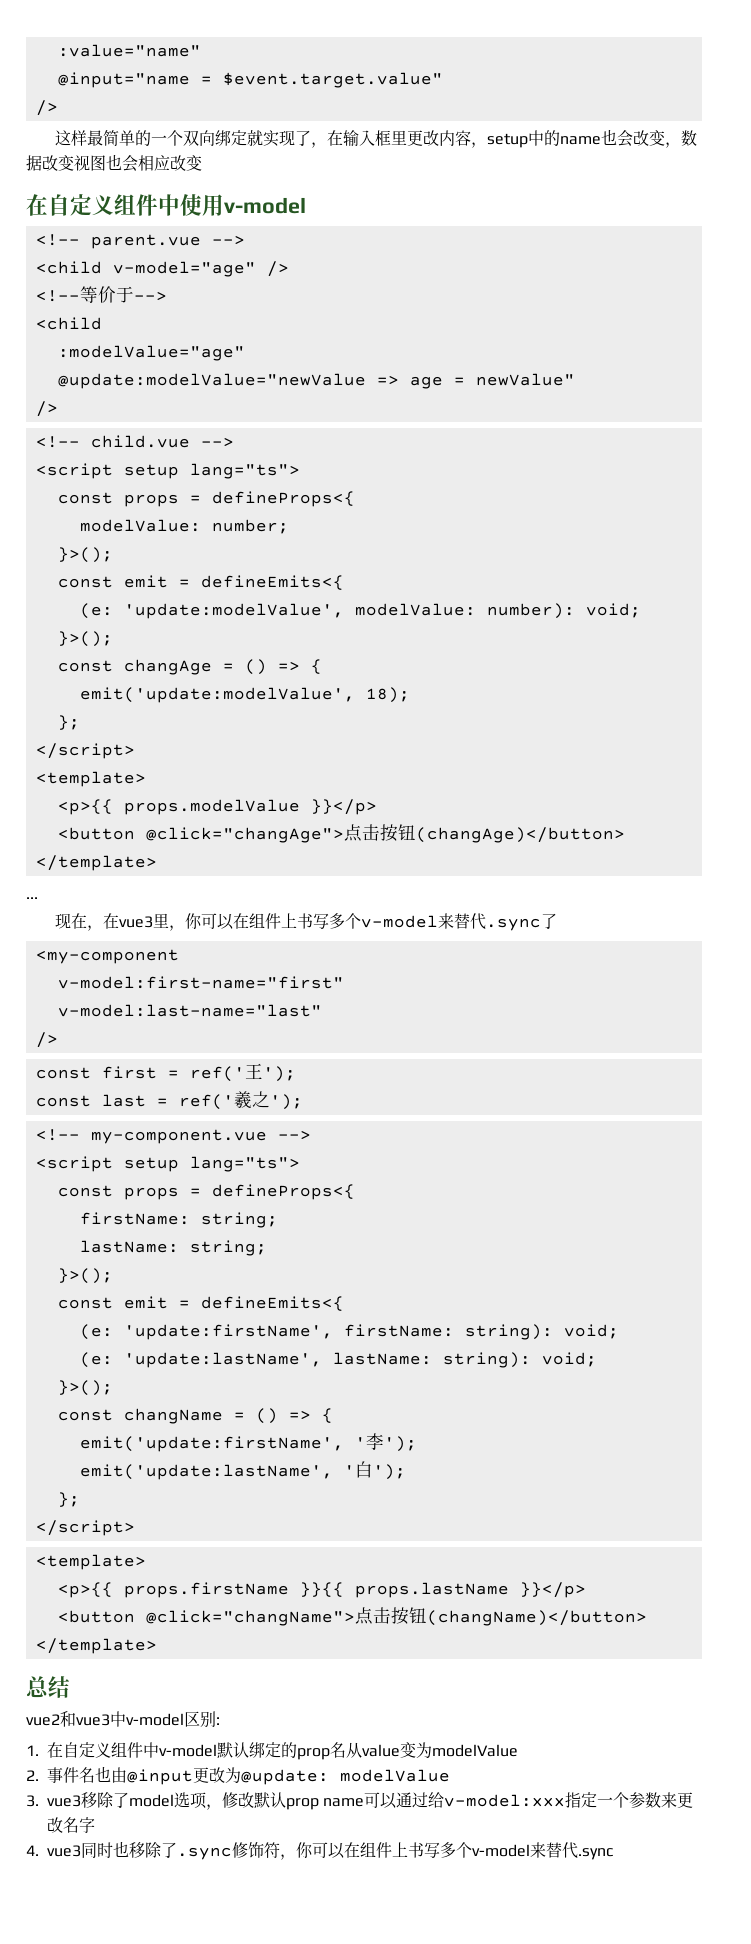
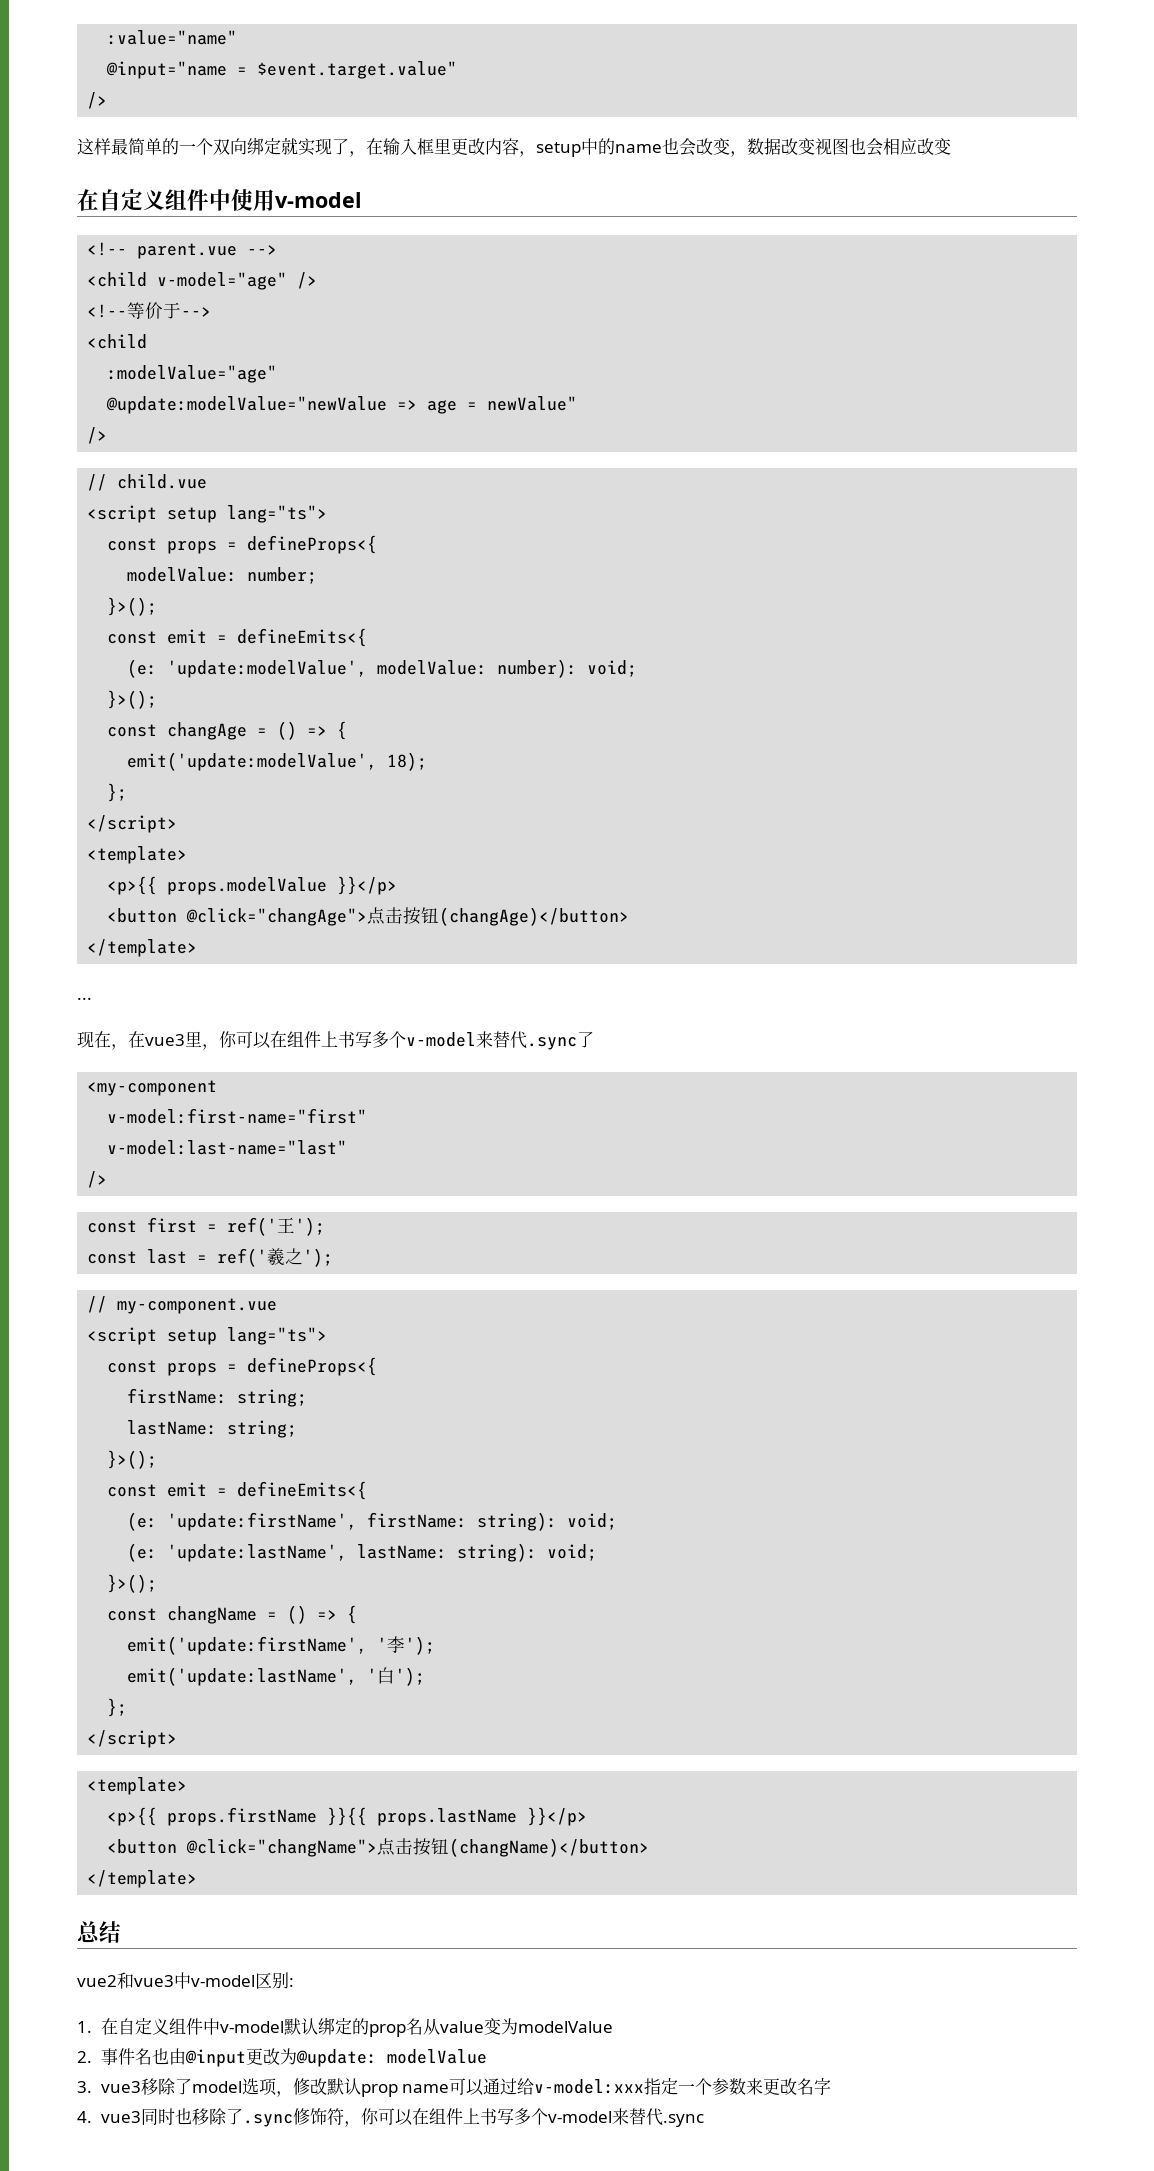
- <!-- child.vue -->
+ // child.vue
- <!-- my-component.vue -->
+ // my-component.vue

